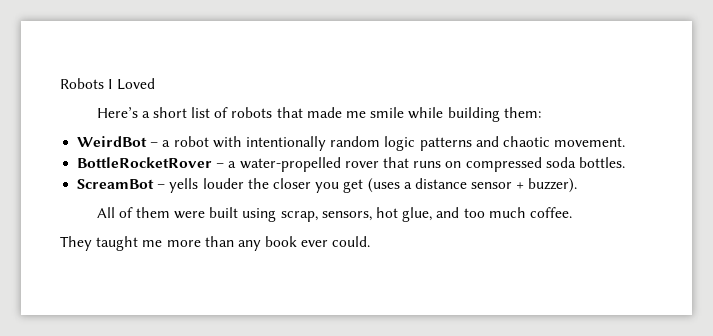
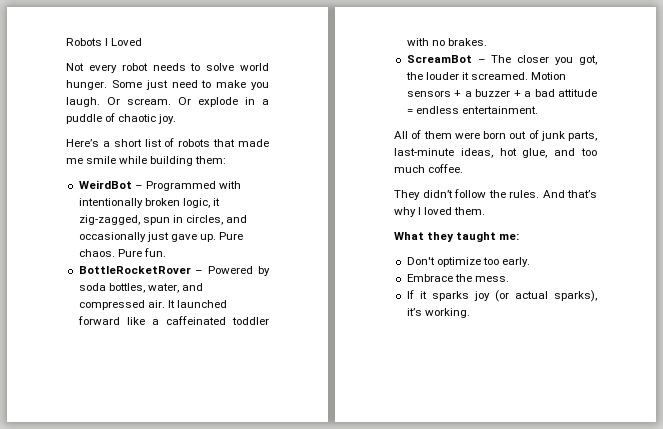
+ Not every robot needs to solve world hunger. Some just need to make you laugh. Or scream. Or explode in a puddle of chaotic joy.
- WeirdBot – a robot with intentionally random logic patterns and chaotic movement.
- BottleRocketRover – a water-propelled rover that runs on compressed soda bottles.
- ScreamBot – yells louder the closer you get (uses a distance sensor + buzzer).
- All of them were built using scrap, sensors, hot glue, and too much coffee.
+ WeirdBot – Programmed with intentionally broken logic, it zig-zagged, spun in circles, and occasionally just gave up. Pure chaos. Pure fun.
+ BottleRocketRover – Powered by soda bottles, water, and compressed air. It launched forward like a caffeinated toddler with no brakes.
+ ScreamBot – The closer you got, the louder it screamed. Motion sensors + a buzzer + a bad attitude = endless entertainment.
+ All of them were born out of junk parts, last-minute ideas, hot glue, and too much coffee.
- They taught me more than any book ever could.
+ They didn’t follow the rules. And that’s why I loved them.
+ What they taught me:
+ Don't optimize too early.
+ Embrace the mess.
+ If it sparks joy (or actual sparks), it’s working.

